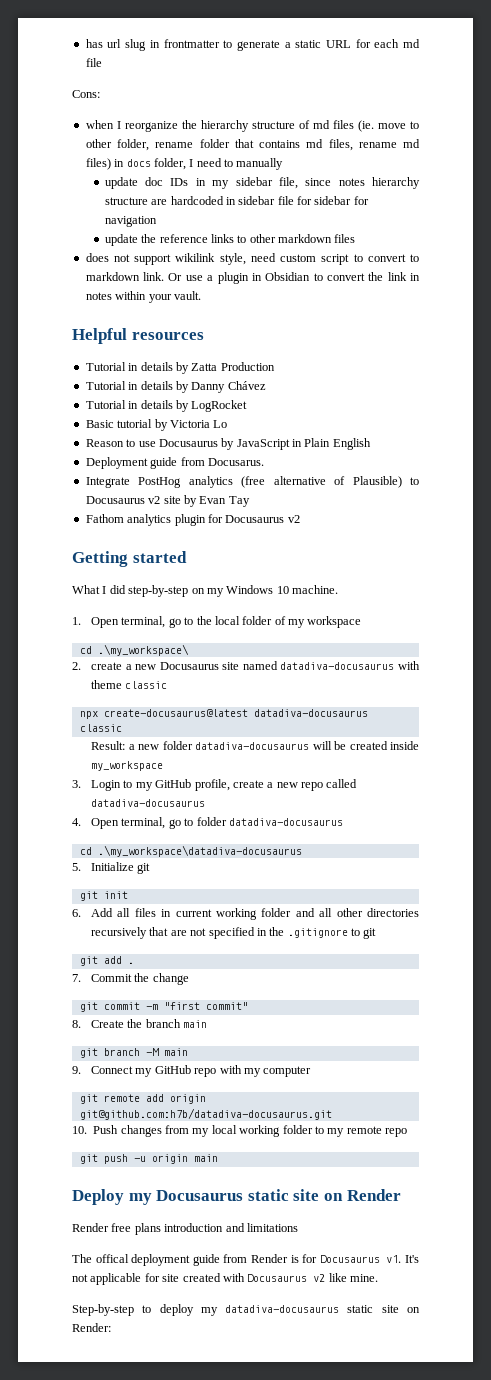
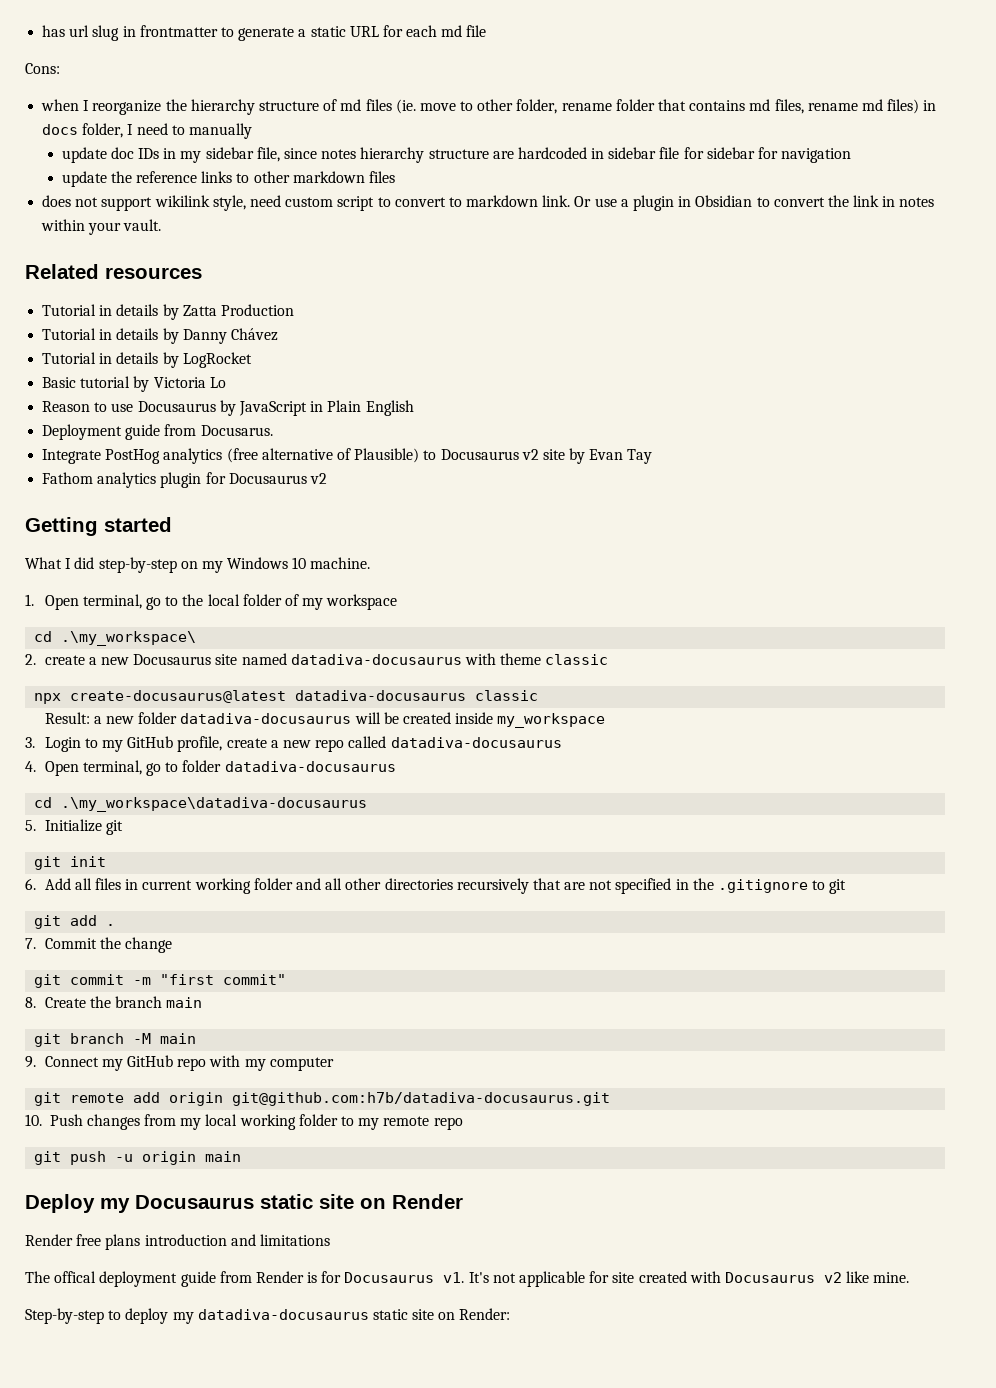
- Helpful resources
+ Related resources

